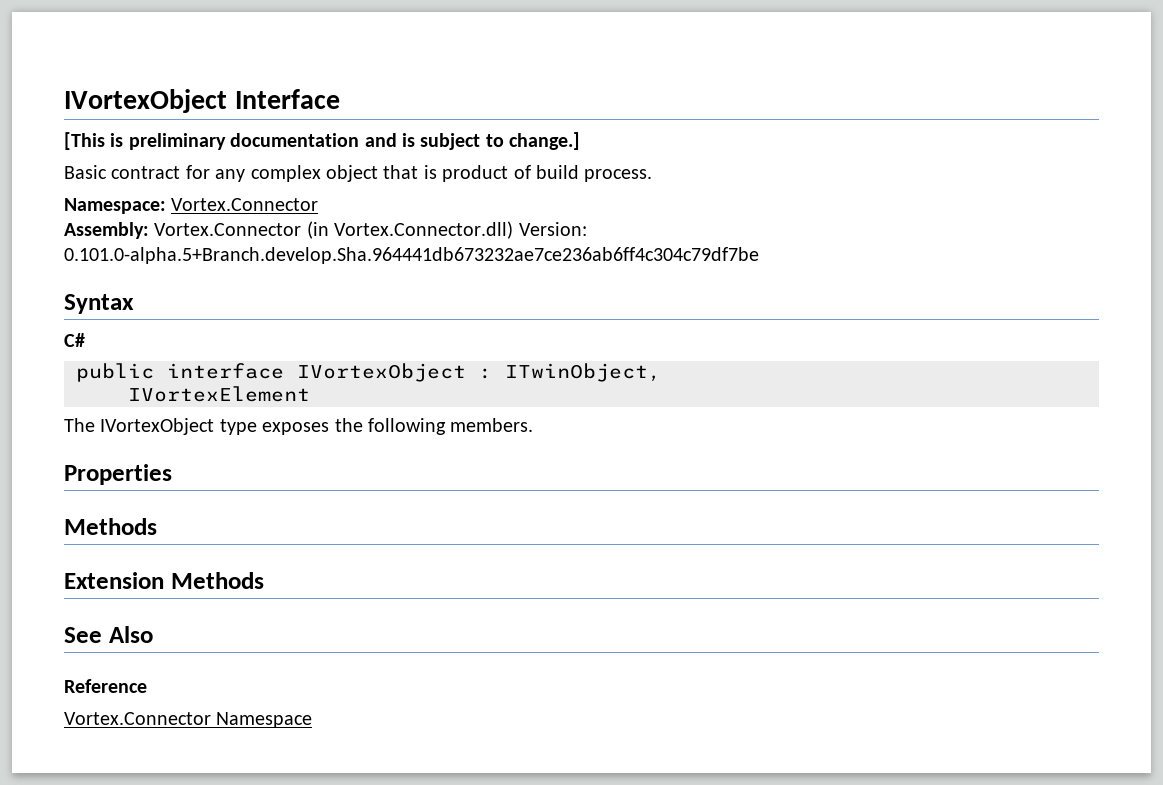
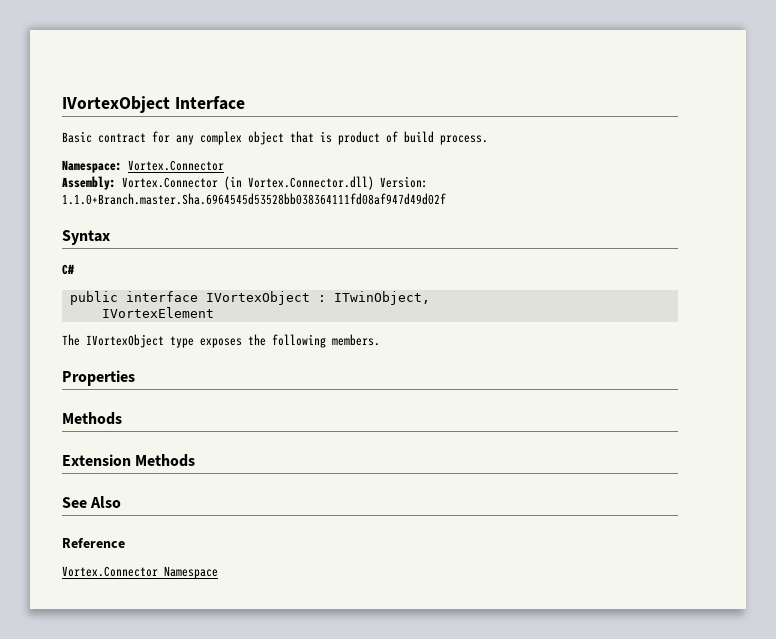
- [This is preliminary documentation and is subject to change.]
- Assembly: Vortex.Connector (in Vortex.Connector.dll) Version: 0.101.0-alpha.5+Branch.develop.Sha.964441db673232ae7ce236ab6ff4c304c79df7be
+ Assembly: Vortex.Connector (in Vortex.Connector.dll) Version: 1.1.0+Branch.master.Sha.6964545d53528bb038364111fd08af947d49d02f

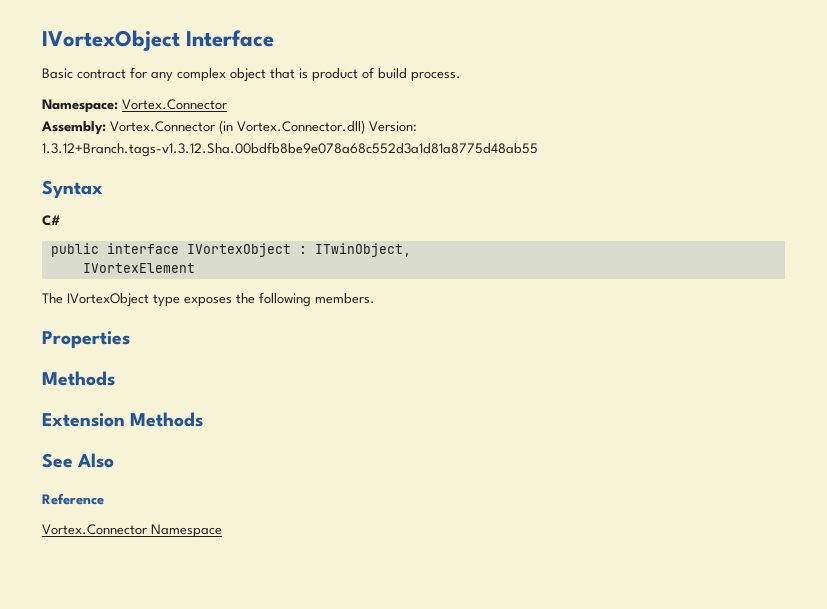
- Assembly: Vortex.Connector (in Vortex.Connector.dll) Version: 1.1.0+Branch.master.Sha.6964545d53528bb038364111fd08af947d49d02f
+ Assembly: Vortex.Connector (in Vortex.Connector.dll) Version: 1.3.12+Branch.tags-v1.3.12.Sha.00bdfb8be9e078a68c552d3a1d81a8775d48ab55

